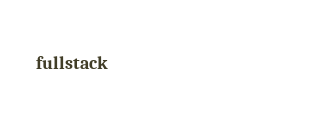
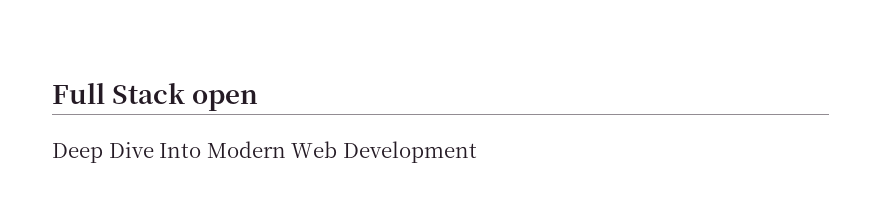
- fullstack
+ Full Stack open
+ Deep Dive Into Modern Web Development

